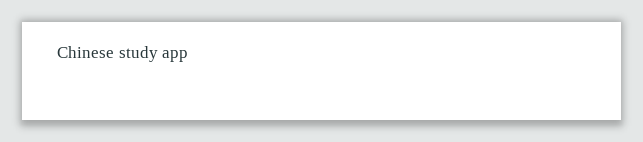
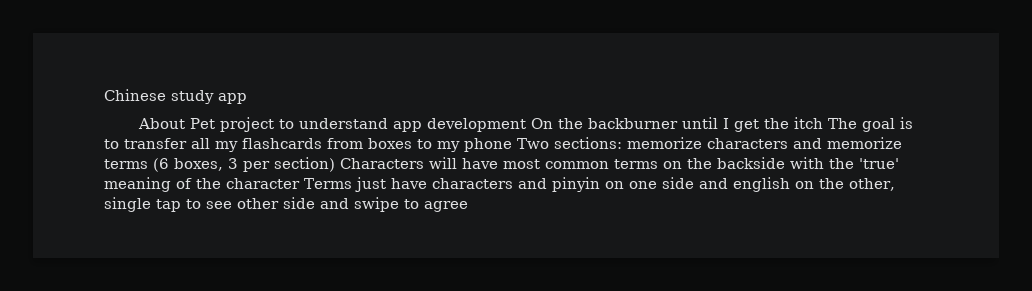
+ About Pet project to understand app development On the backburner until I get the itch The goal is to transfer all my flashcards from boxes to my phone Two sections: memorize characters and memorize terms (6 boxes, 3 per section) Characters will have most common terms on the backside with the 'true' meaning of the character Terms just have characters and pinyin on one side and english on the other, single tap to see other side and swipe to agree

